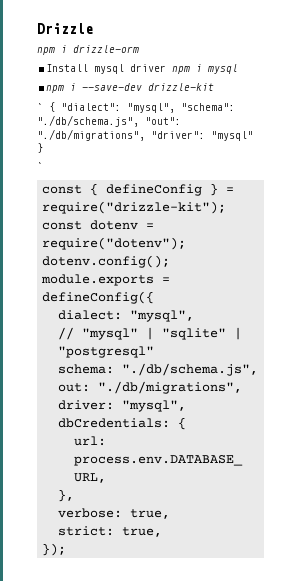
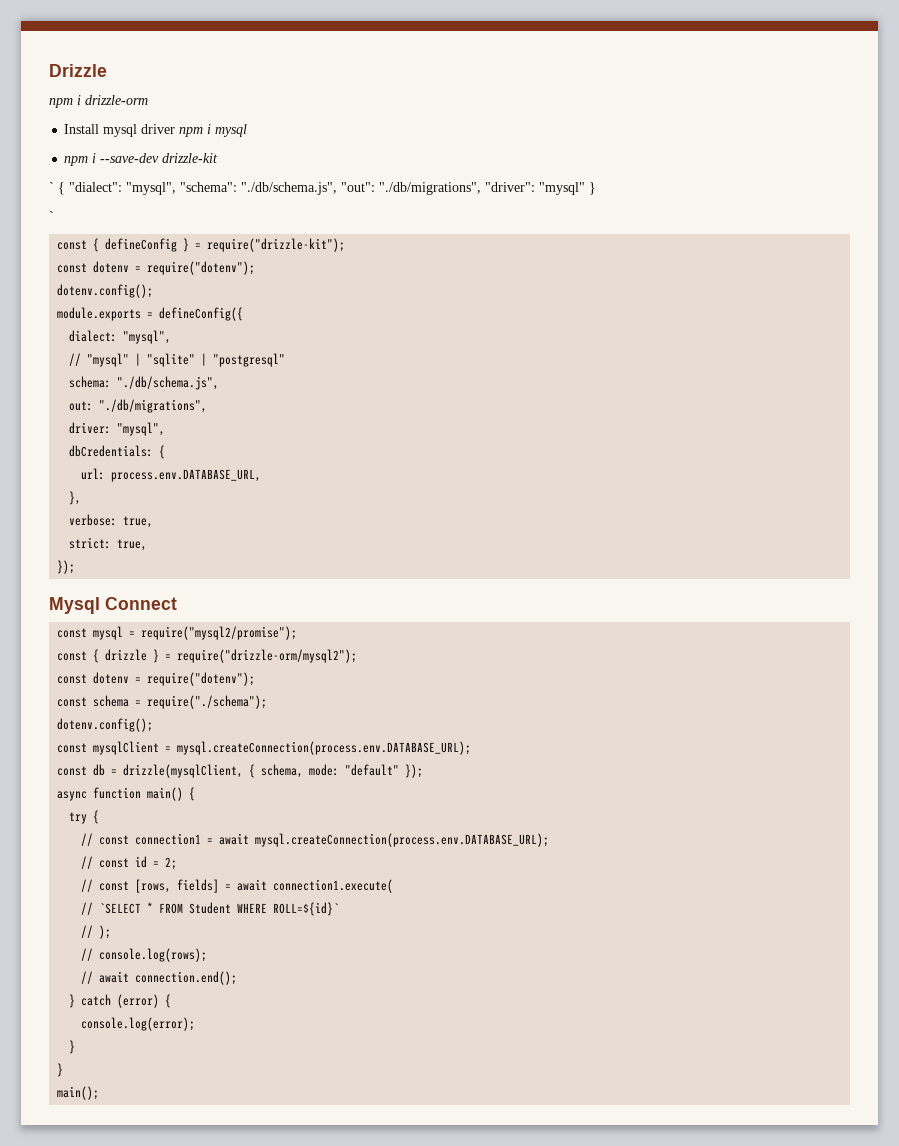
+ Mysql Connect
+ const mysql = require("mysql2/promise");
+ const { drizzle } = require("drizzle-orm/mysql2");
+ const dotenv = require("dotenv");
+ const schema = require("./schema");
+ dotenv.config();
+ const mysqlClient = mysql.createConnection(process.env.DATABASE_URL);
+ const db = drizzle(mysqlClient, { schema, mode: "default" });
+ async function main() {
+ try {
+ // const connection1 = await mysql.createConnection(process.env.DATABASE_URL);
+ // const id = 2;
+ // const [rows, fields] = await connection1.execute(
+ // `SELECT * FROM Student WHERE ROLL=${id}`
+ // );
+ // console.log(rows);
+ // await connection.end();
+ } catch (error) {
+ console.log(error);
+ }
+ }
+ main();

